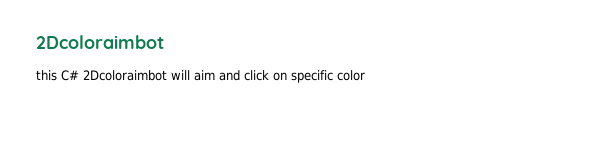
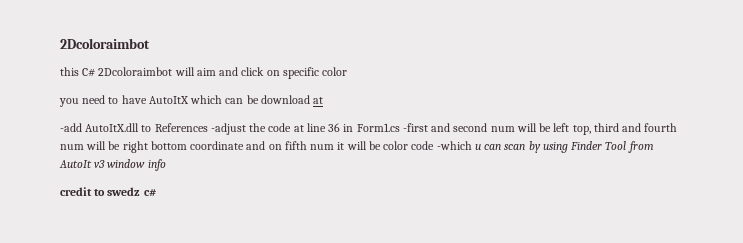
+ you need to have AutoItX which can be download at
+ -add AutoItX.dll to References -adjust the code at line 36 in Form1.cs -first and second num will be left top, third and fourth num will be right bottom coordinate and on fifth num it will be color code -which u can scan by using Finder Tool from AutoIt v3 window info
+ credit to swedz c#

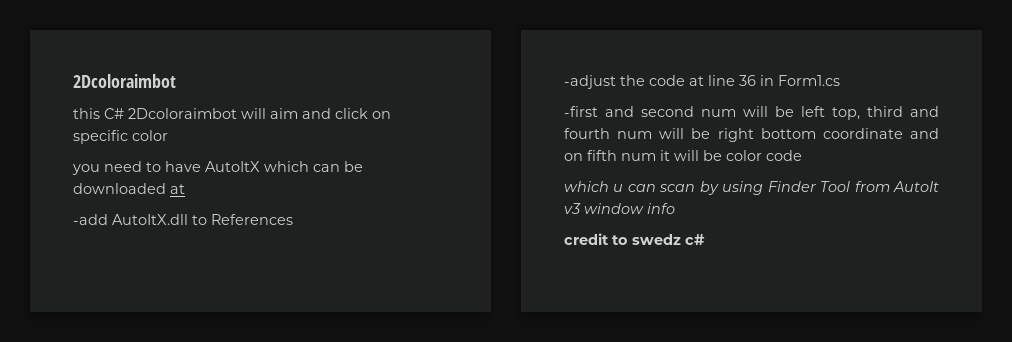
- you need to have AutoItX which can be download at
+ you need to have AutoItX which can be downloaded at
- -add AutoItX.dll to References -adjust the code at line 36 in Form1.cs -first and second num will be left top, third and fourth num will be right bottom coordinate and on fifth num it will be color code -which u can scan by using Finder Tool from AutoIt v3 window info
+ -add AutoItX.dll to References
+ -adjust the code at line 36 in Form1.cs
+ -first and second num will be left top, third and fourth num will be right bottom coordinate and on fifth num it will be color code
+ which u can scan by using Finder Tool from AutoIt v3 window info

